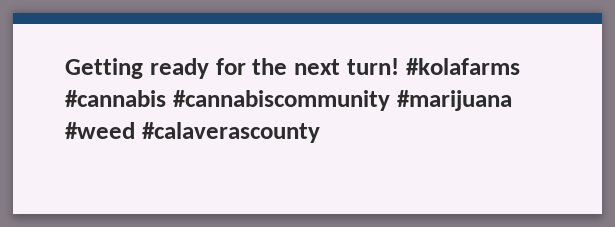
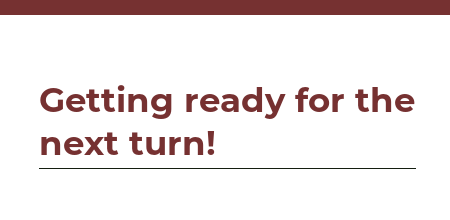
- #kolafarms #cannabis #cannabiscommunity #marijuana #weed #calaverascounty

